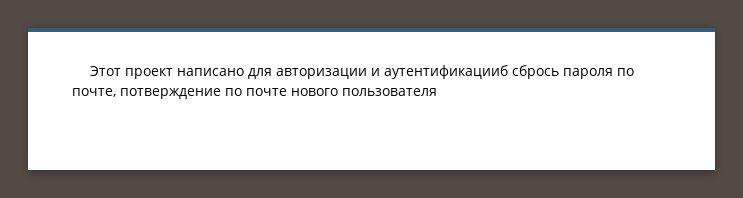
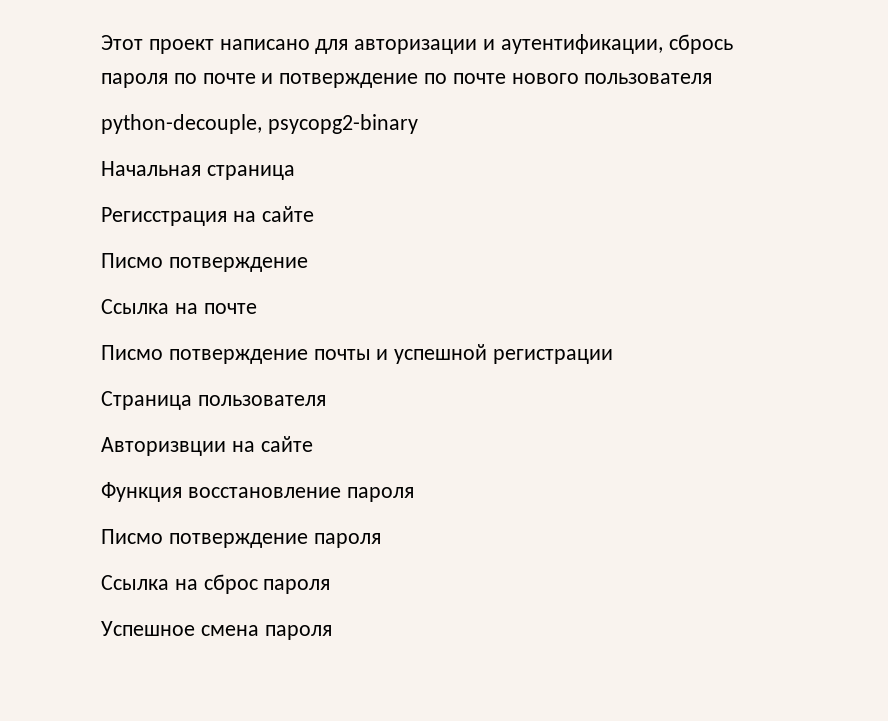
- Этот проект написано для авторизации и аутентификацииб сбрось пароля по почте, потверждение по почте нового пользователя
+ Этот проект написано для авторизации и аутентификации, сбрось пароля по почте и потверждение по почте нового пользователя
+ python-decouple, psycopg2-binary
+ Начальная страница
+ Регисстрация на сайте
+ Писмо потверждение
+ Ссылка на почте
+ Писмо потверждение почты и успешной регистрации
+ Страница пользователя
+ Авторизвции на сайте
+ Функция восстановление пароля
+ Писмо потверждение пароля
+ Ссылка на сброс пароля
+ Успешное смена пароля

